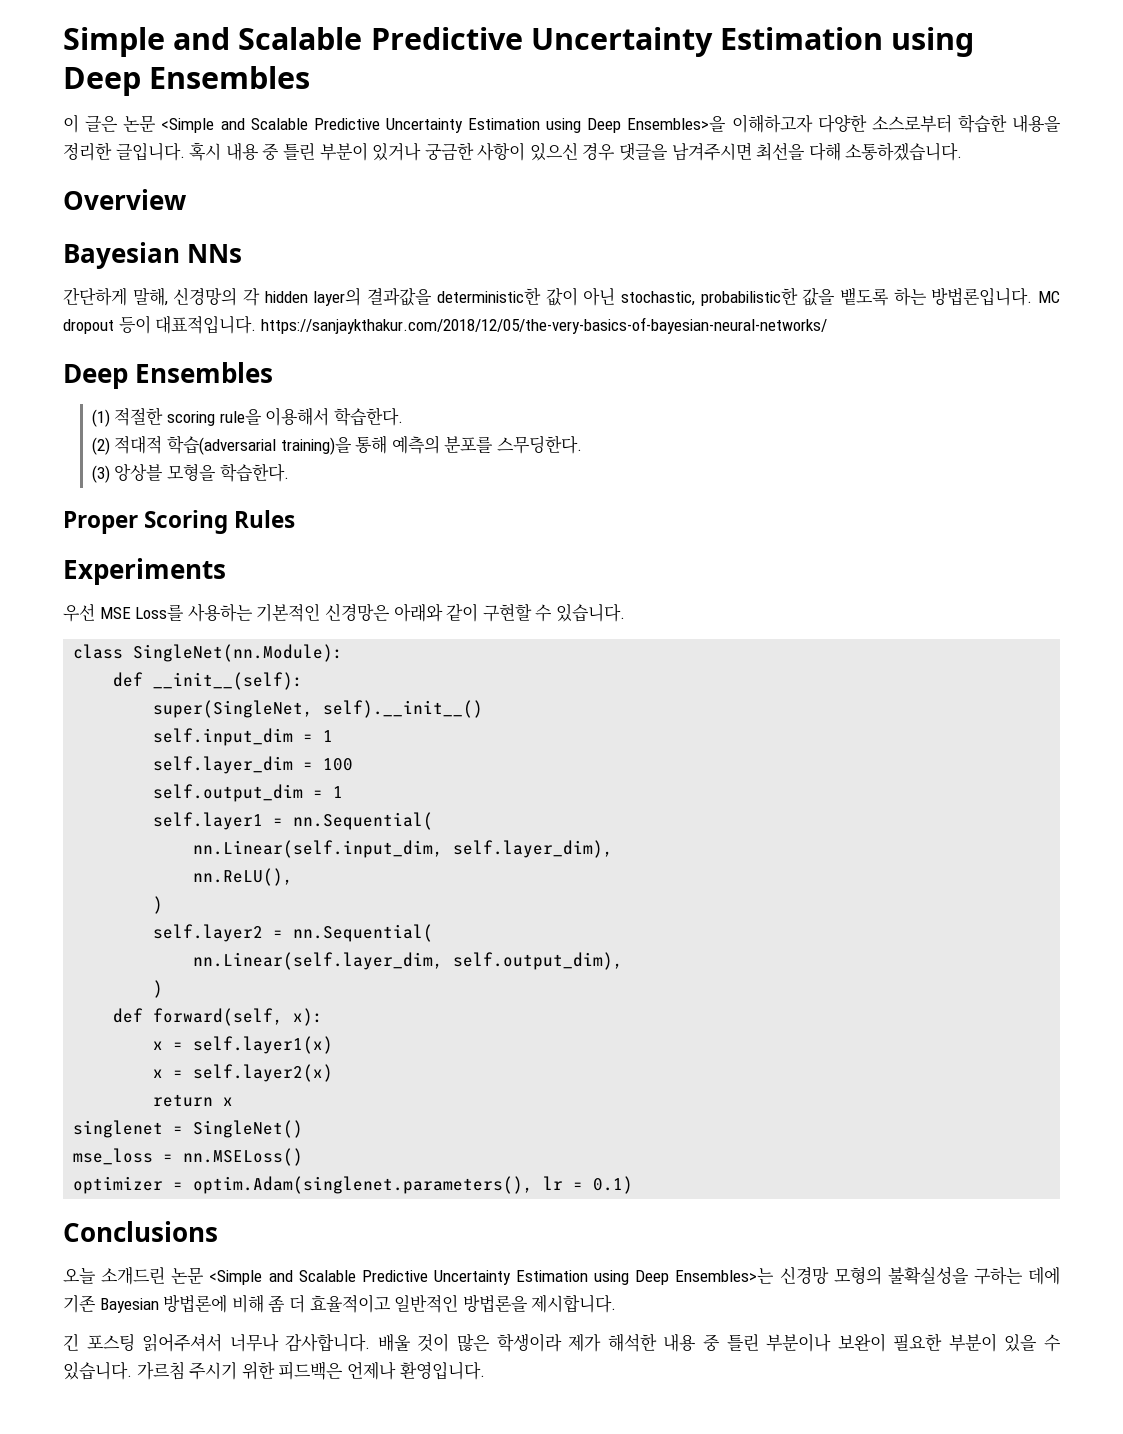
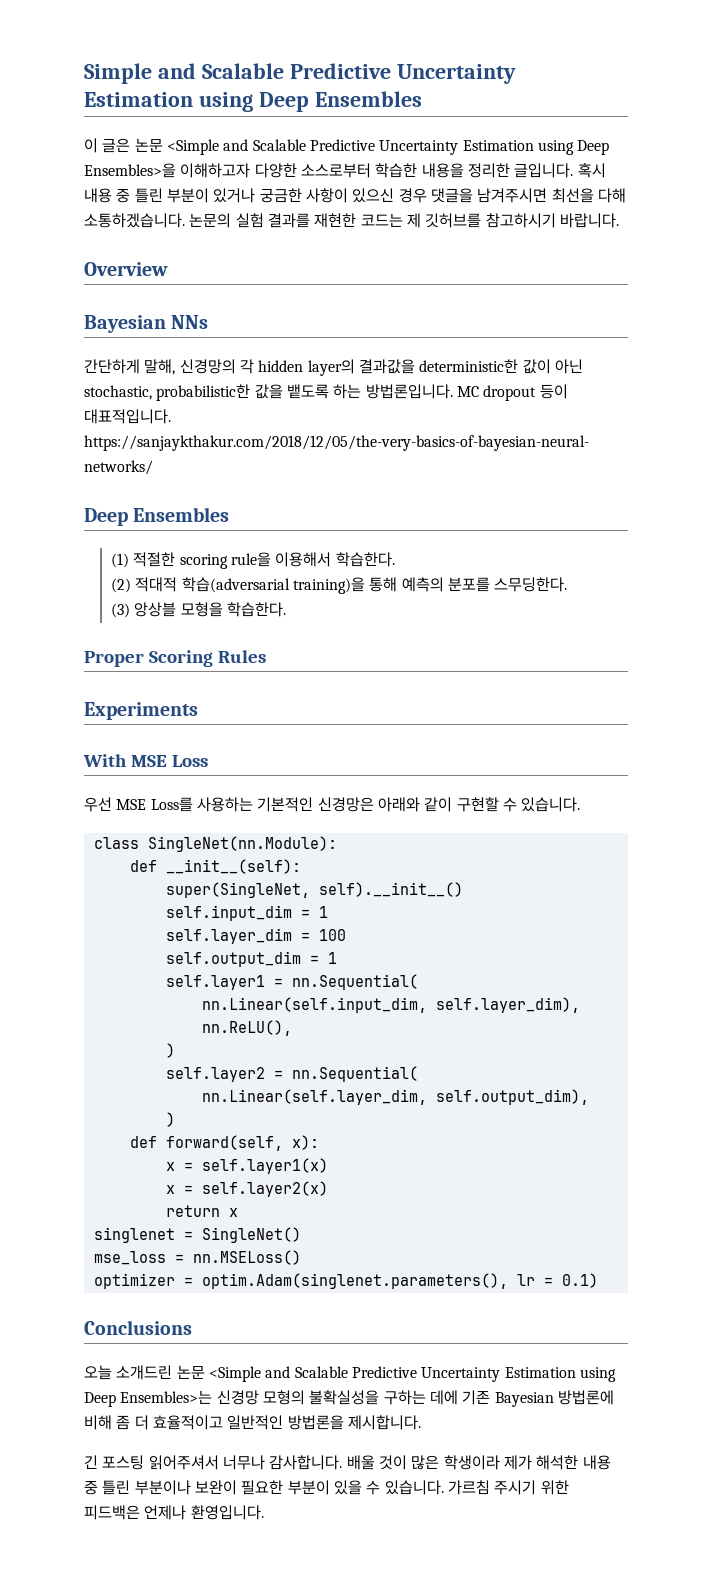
+ 논문의 실험 결과를 재현한 코드는 제 깃허브를 참고하시기 바랍니다.
+ With MSE Loss

